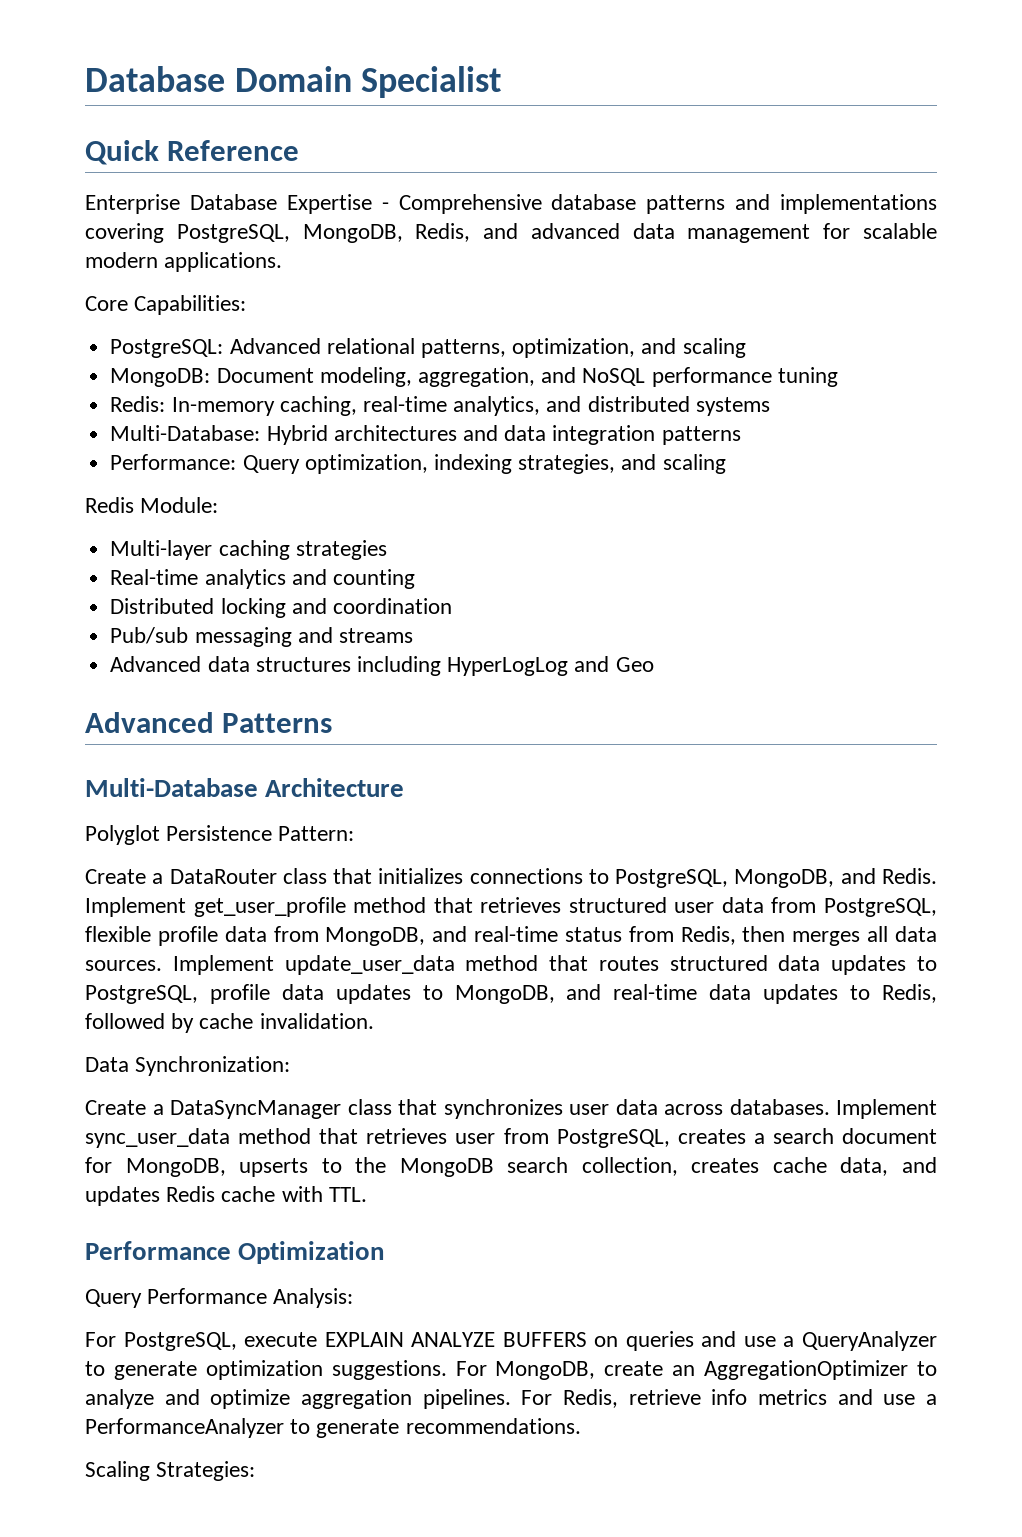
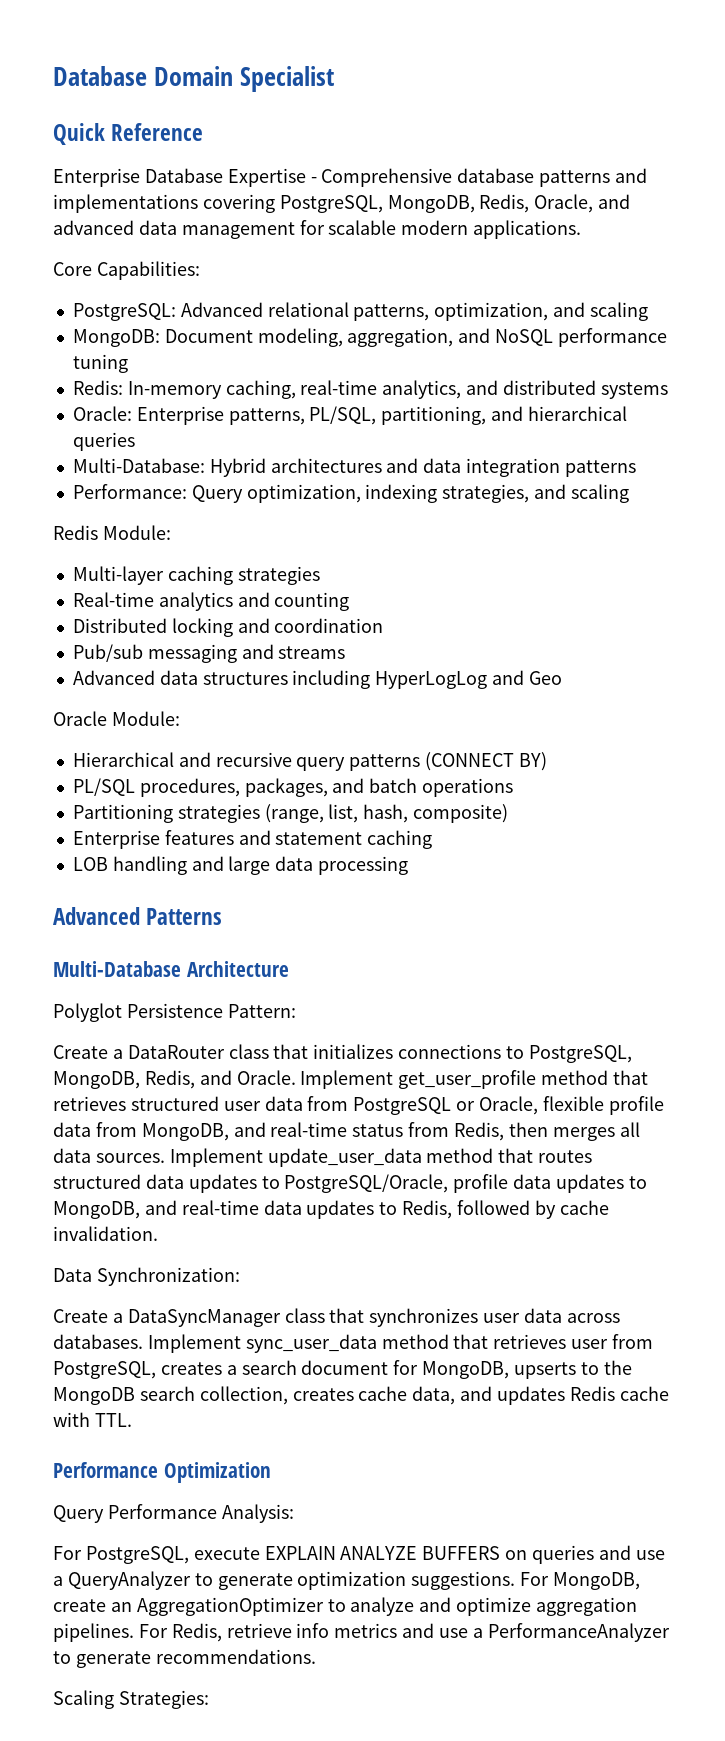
- Enterprise Database Expertise - Comprehensive database patterns and implementations covering PostgreSQL, MongoDB, Redis, and advanced data management for scalable modern applications.
+ Enterprise Database Expertise - Comprehensive database patterns and implementations covering PostgreSQL, MongoDB, Redis, Oracle, and advanced data management for scalable modern applications.
+ Oracle: Enterprise patterns, PL/SQL, partitioning, and hierarchical queries
+ Oracle Module:
+ Hierarchical and recursive query patterns (CONNECT BY)
+ PL/SQL procedures, packages, and batch operations
+ Partitioning strategies (range, list, hash, composite)
+ Enterprise features and statement caching
+ LOB handling and large data processing
- Create a DataRouter class that initializes connections to PostgreSQL, MongoDB, and Redis.
+ Create a DataRouter class that initializes connections to PostgreSQL, MongoDB, Redis, and Oracle.
- Implement get_user_profile method that retrieves structured user data from PostgreSQL, flexible profile data from MongoDB, and real-time status from Redis, then merges all data sources.
+ Implement get_user_profile method that retrieves structured user data from PostgreSQL or Oracle, flexible profile data from MongoDB, and real-time status from Redis, then merges all data sources.
- Implement update_user_data method that routes structured data updates to PostgreSQL, profile data updates to MongoDB, and real-time data updates to Redis, followed by cache invalidation.
+ Implement update_user_data method that routes structured data updates to PostgreSQL/Oracle, profile data updates to MongoDB, and real-time data updates to Redis, followed by cache invalidation.

